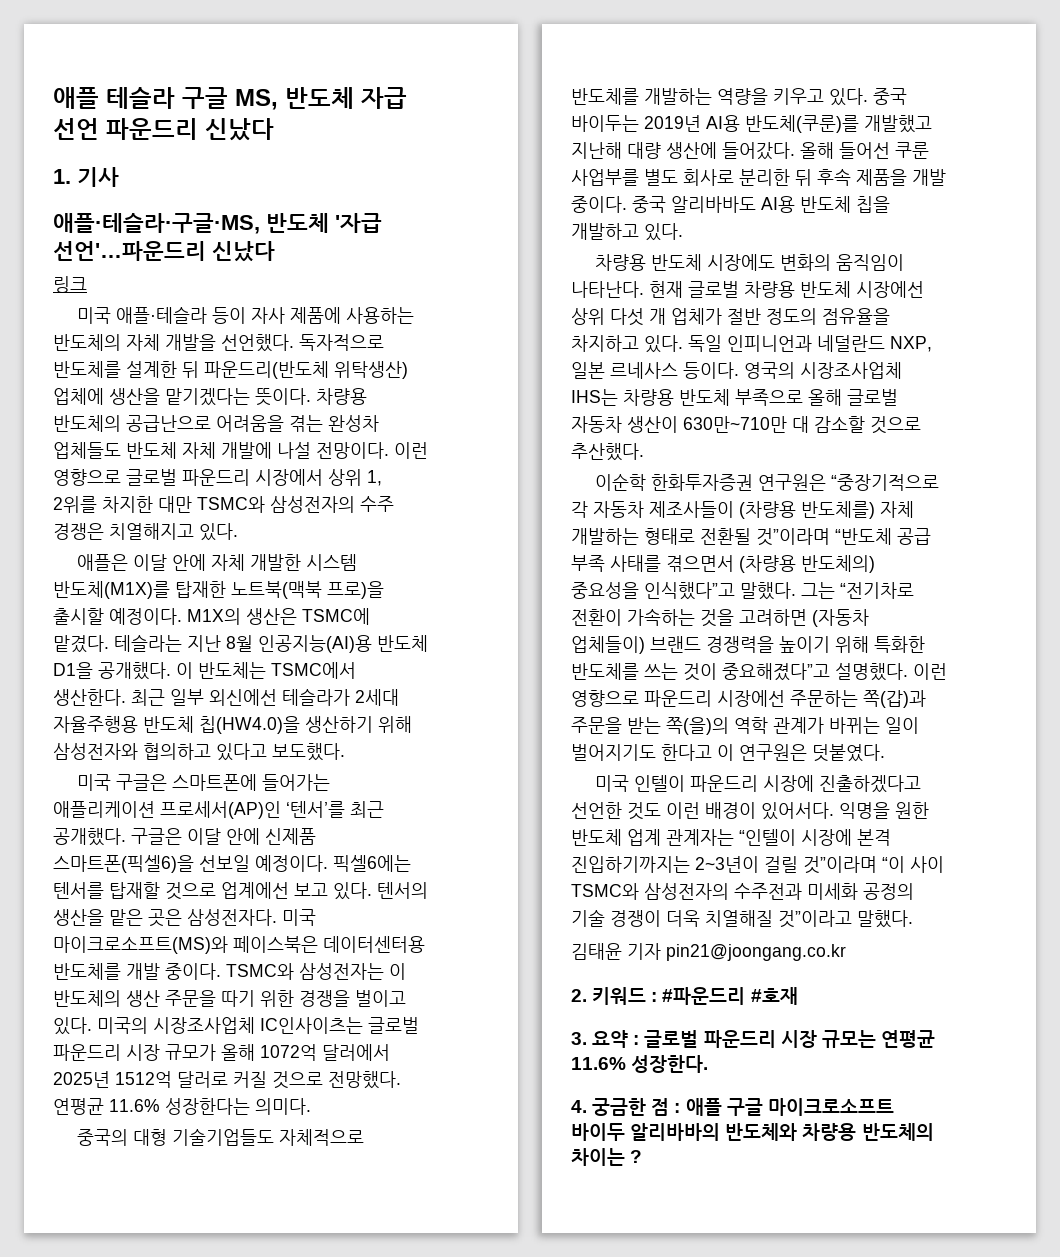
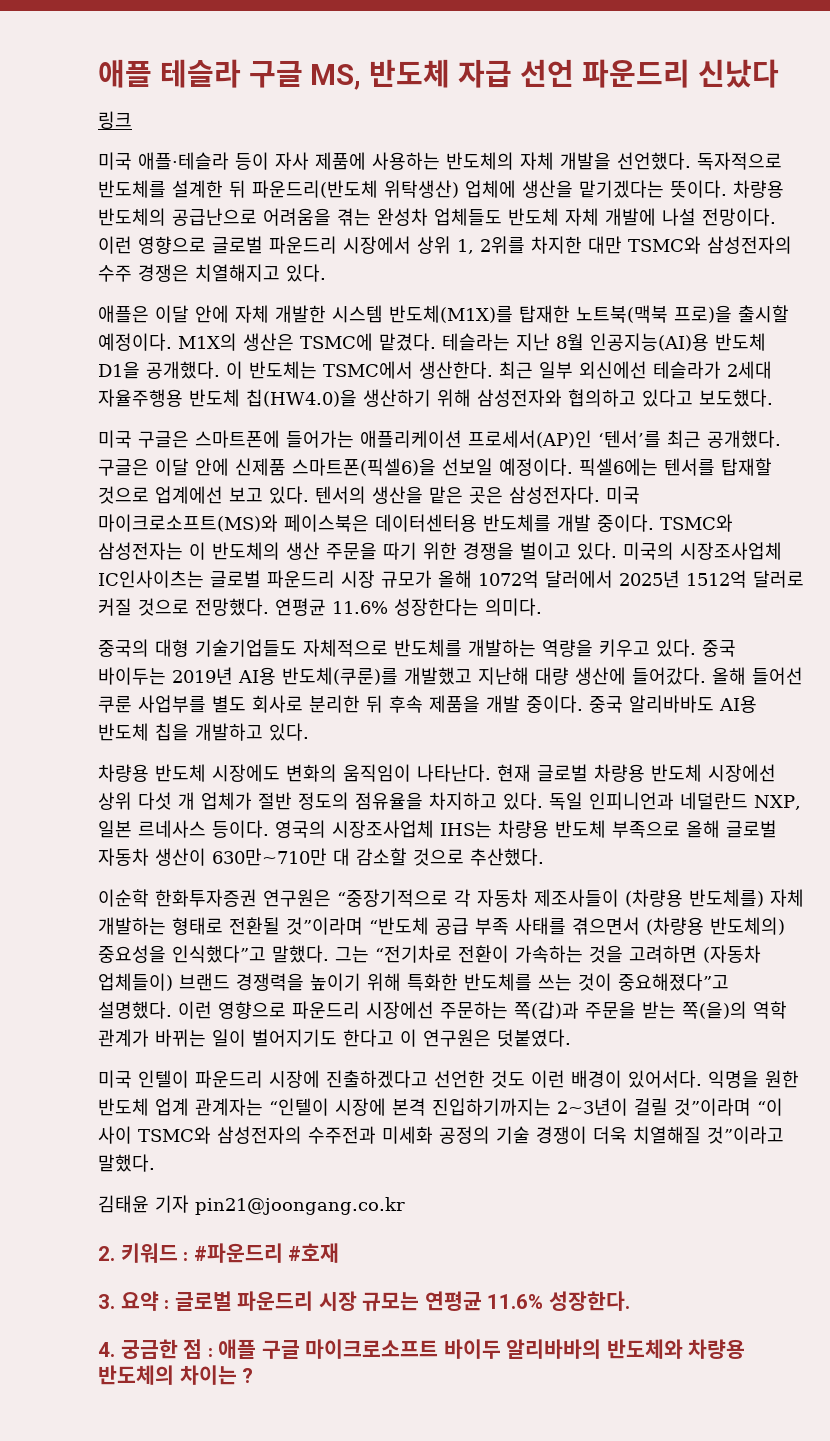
- 1. 기사
- 애플·테슬라·구글·MS, 반도체 '자급 선언'…파운드리 신났다

